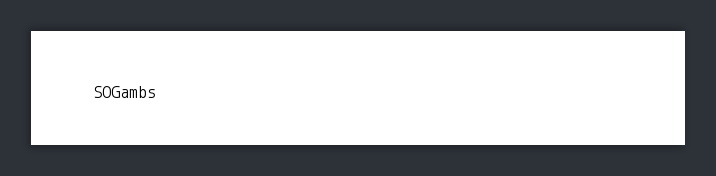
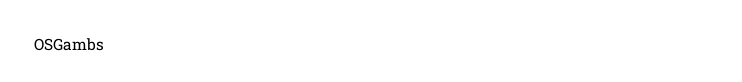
- SOGambs
+ OSGambs

